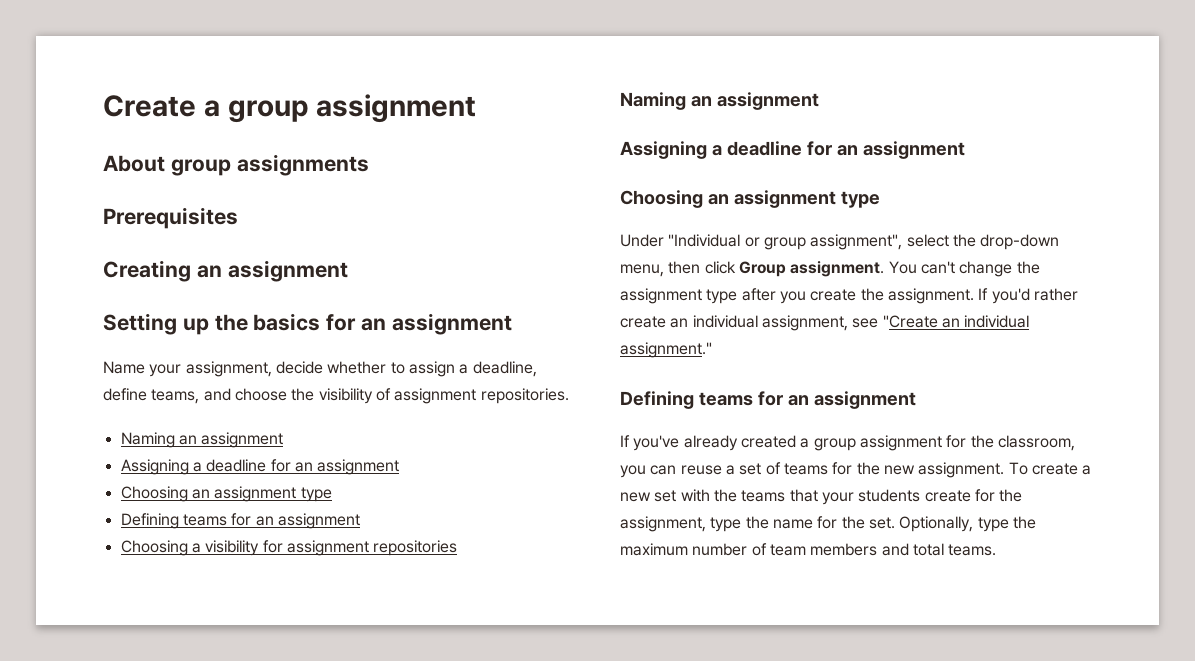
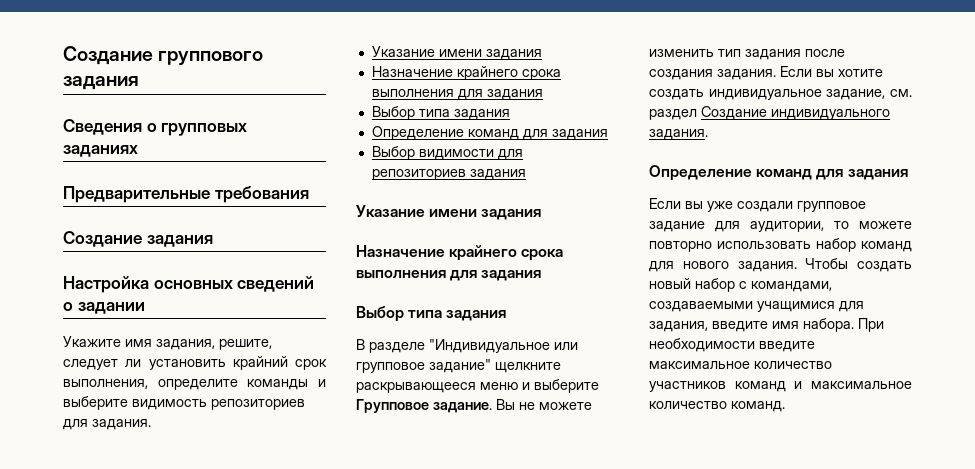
- Create a group assignment
- About group assignments
- Prerequisites
- Creating an assignment
- Setting up the basics for an assignment
- Name your assignment, decide whether to assign a deadline, define teams, and choose the visibility of assignment repositories.
- Naming an assignment
- Assigning a deadline for an assignment
- Choosing an assignment type
- Defining teams for an assignment
- Choosing a visibility for assignment repositories
- Naming an assignment
- Assigning a deadline for an assignment
- Choosing an assignment type
- Under "Individual or group assignment", select the drop-down menu, then click Group assignment. You can't change the assignment type after you create the assignment. If you'd rather create an individual assignment, see "Create an individual assignment."
- Defining teams for an assignment
- If you've already created a group assignment for the classroom, you can reuse a set of teams for the new assignment. To create a new set with the teams that your students create for the assignment, type the name for the set. Optionally, type the maximum number of team members and total teams.
+ Создание группового задания
+ Сведения о групповых заданиях
+ Предварительные требования
+ Создание задания
+ Настройка основных сведений о задании
+ Укажите имя задания, решите, следует ли установить крайний срок выполнения, определите команды и выберите видимость репозиториев для задания.
+ Указание имени задания
+ Назначение крайнего срока выполнения для задания
+ Выбор типа задания
+ Определение команд для задания
+ Выбор видимости для репозиториев задания
+ Указание имени задания
+ Назначение крайнего срока выполнения для задания
+ Выбор типа задания
+ В разделе "Индивидуальное или групповое задание" щелкните раскрывающееся меню и выберите Групповое задание. Вы не можете изменить тип задания после создания задания. Если вы хотите создать индивидуальное задание, см. раздел Создание индивидуального задания.
+ Определение команд для задания
+ Если вы уже создали групповое задание для аудитории, то можете повторно использовать набор команд для нового задания. Чтобы создать новый набор с командами, создаваемыми учащимися для задания, введите имя набора. При необходимости введите максимальное количество участников команд и максимальное количество команд.

